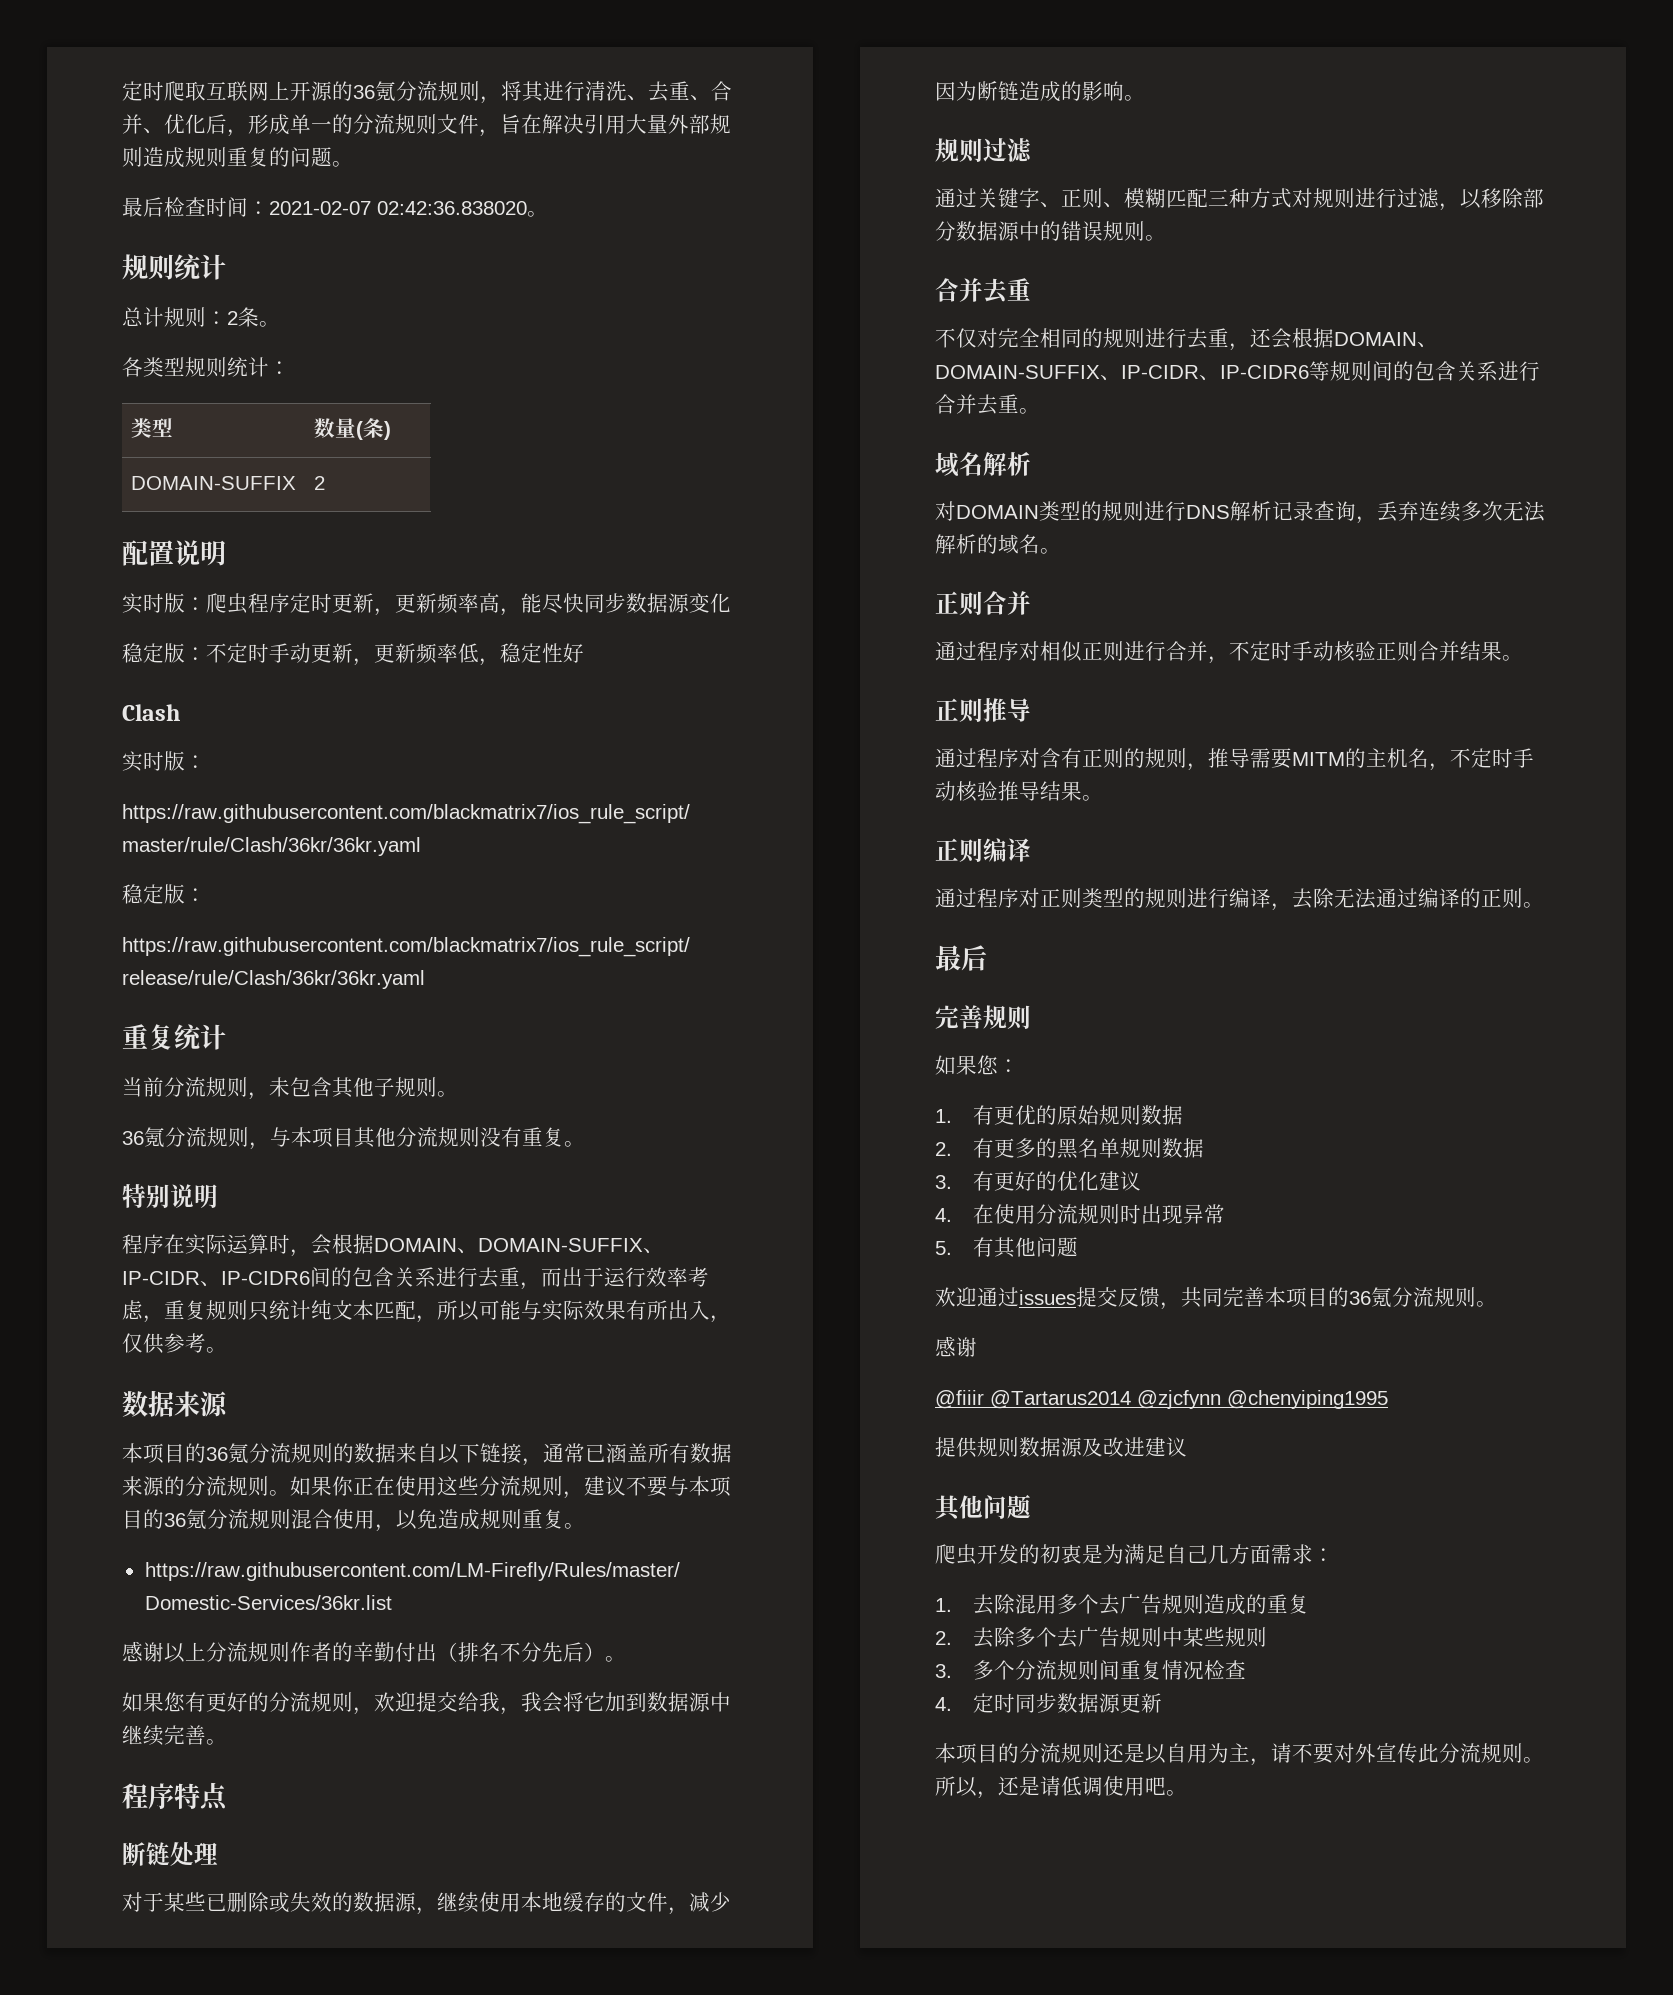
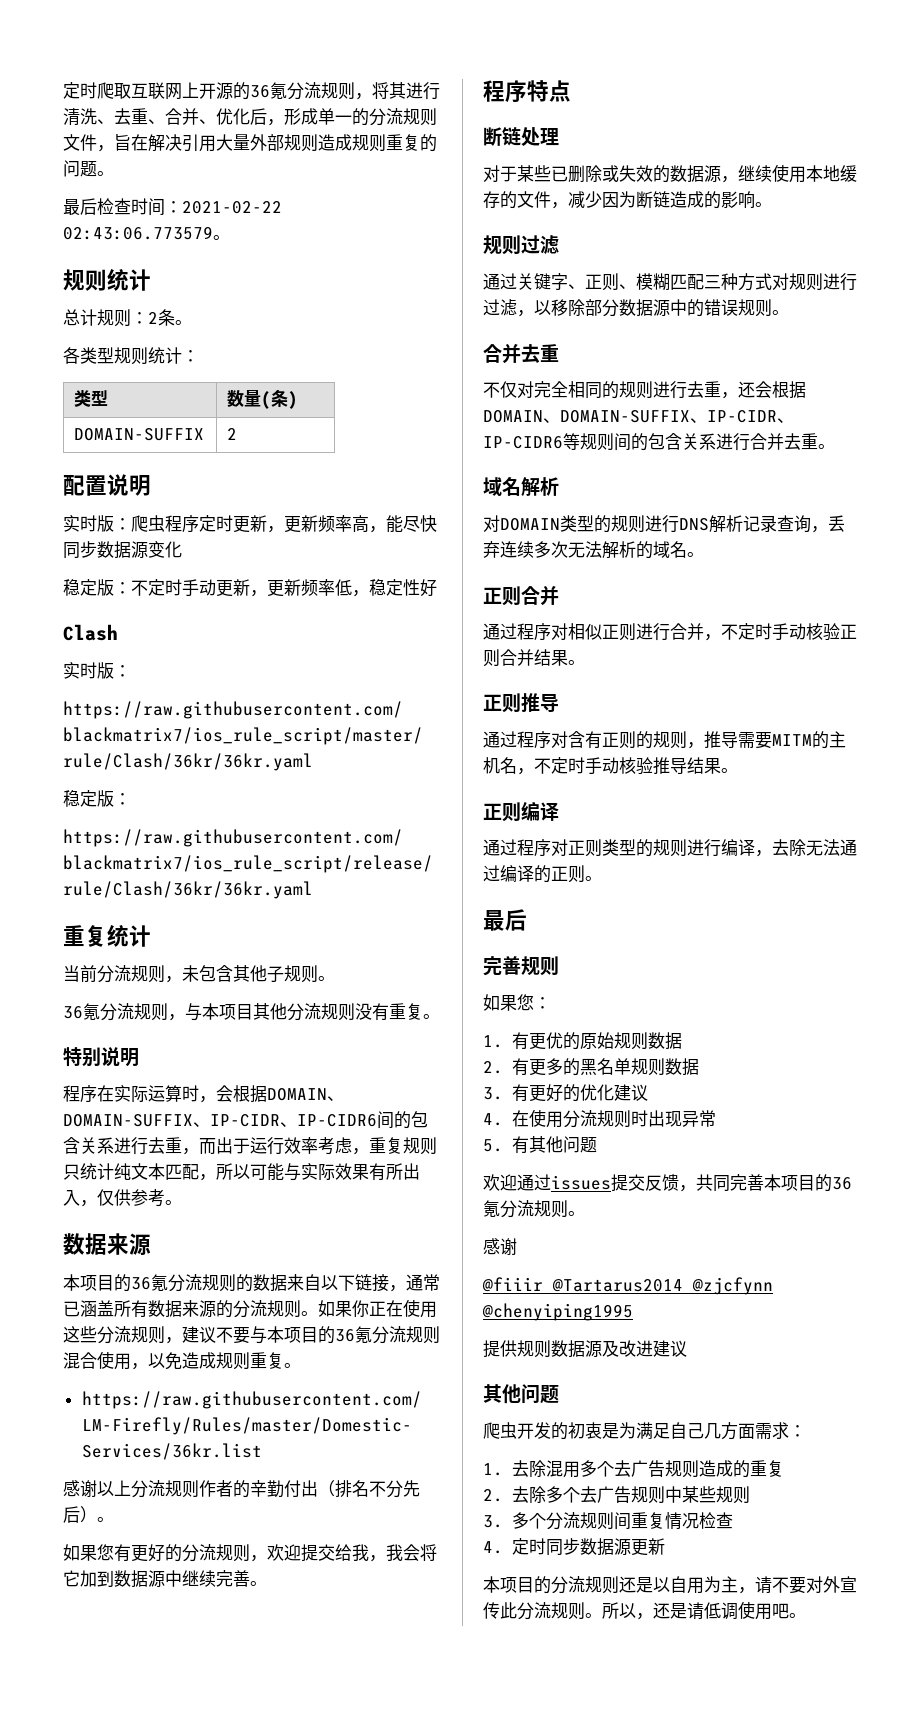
- 最后检查时间：2021-02-07 02:42:36.838020。
+ 最后检查时间：2021-02-22 02:43:06.773579。

